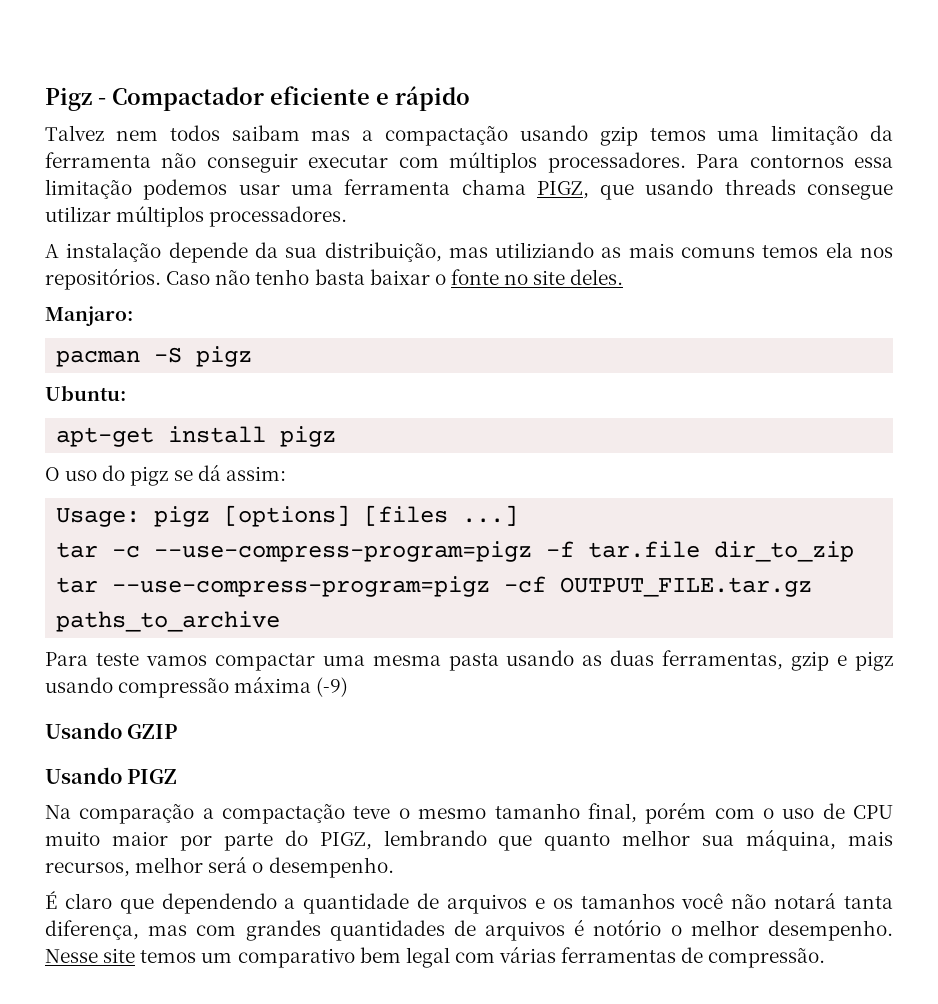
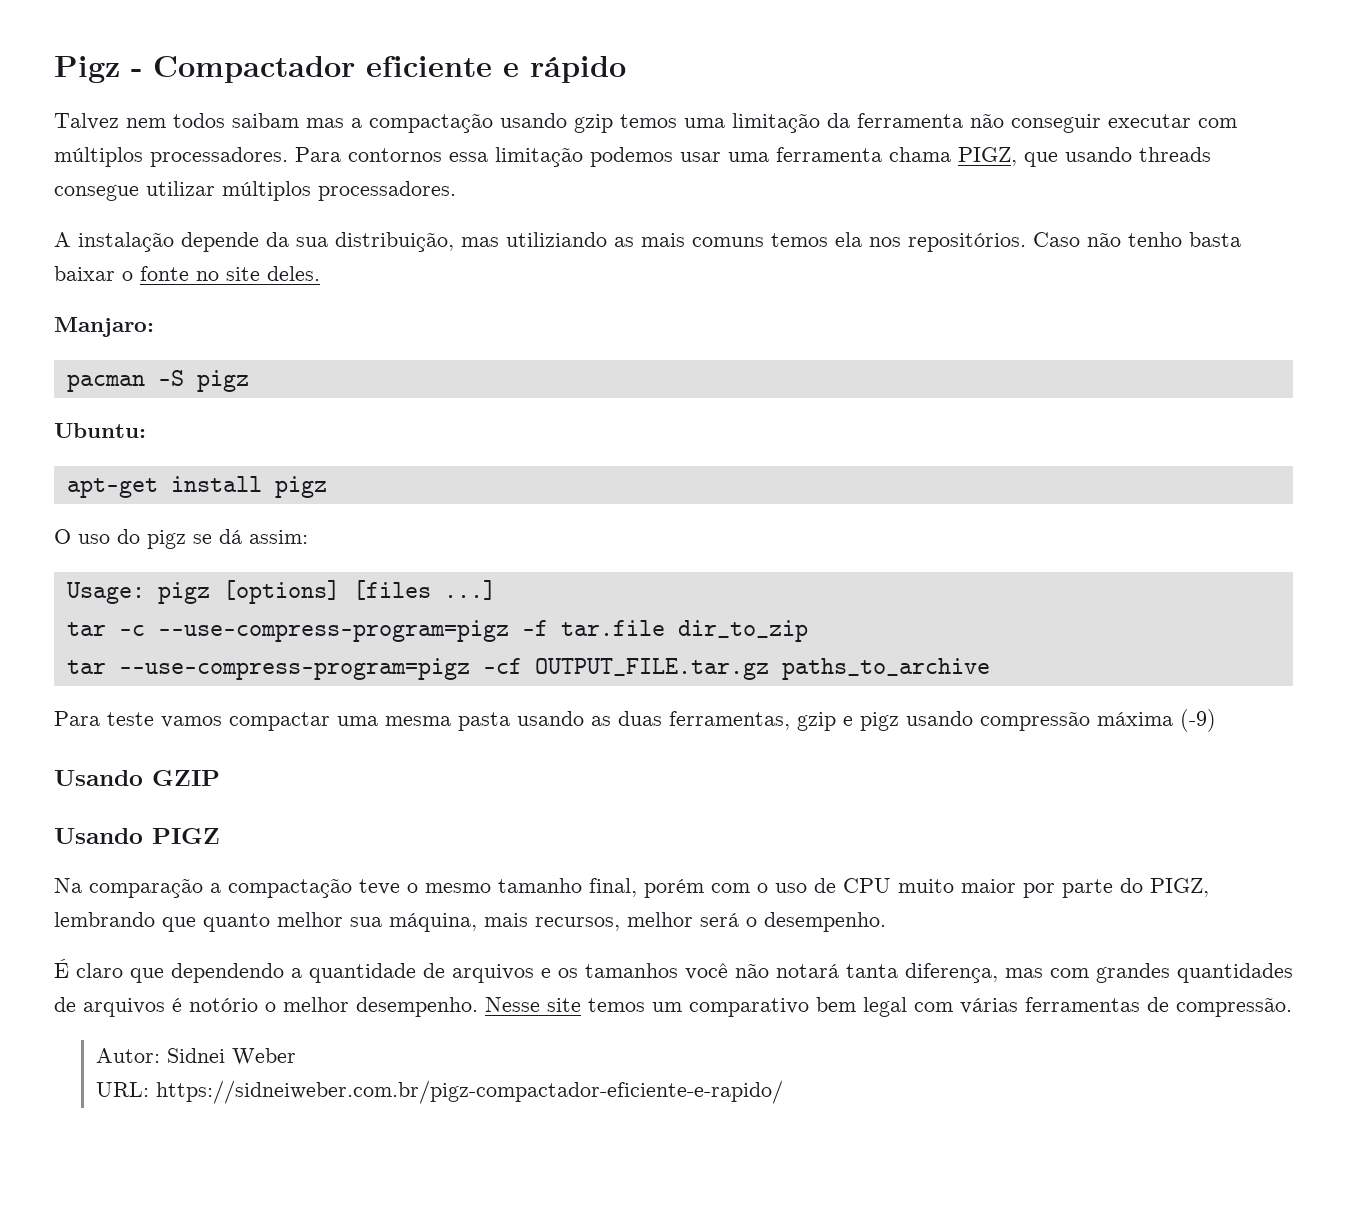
+ Autor: Sidnei Weber
+ URL: https://sidneiweber.com.br/pigz-compactador-eficiente-e-rapido/

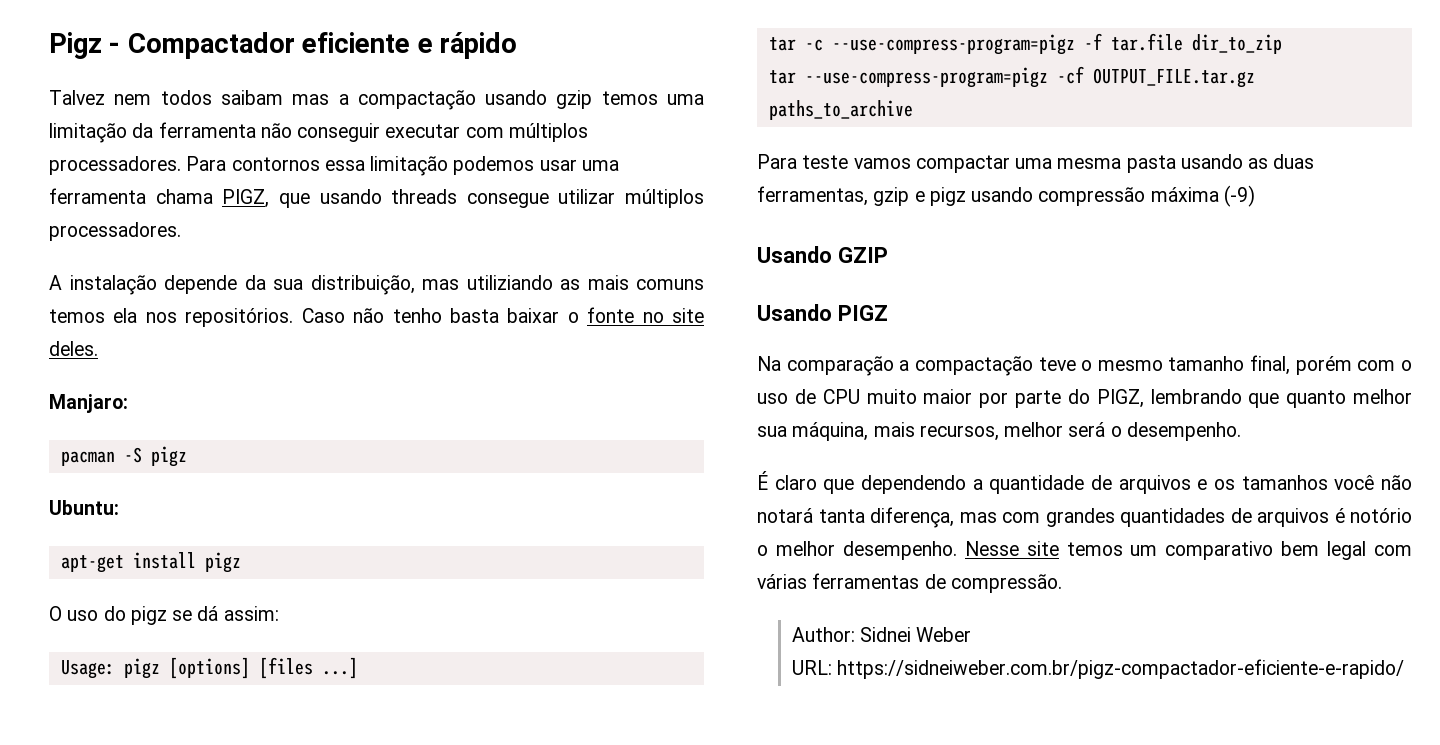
- Autor: Sidnei Weber
+ Author: Sidnei Weber

